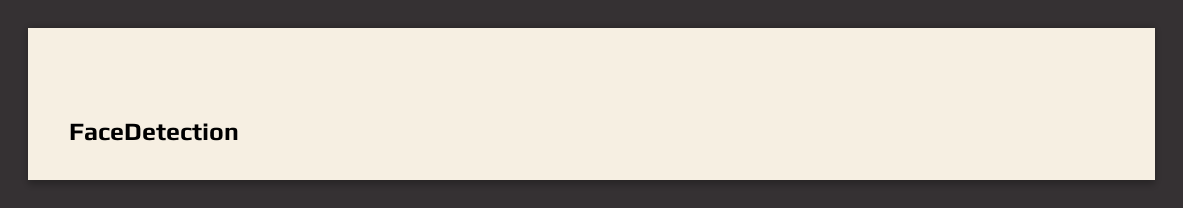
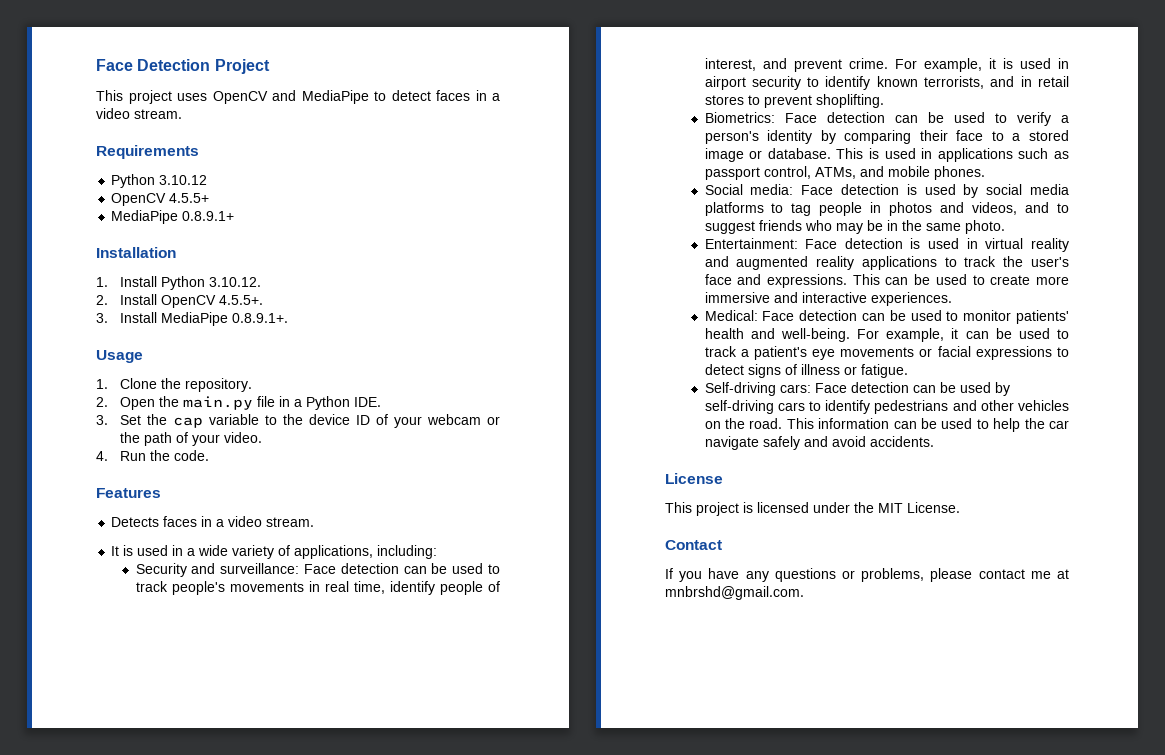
- FaceDetection
+ Face Detection Project
+ This project uses OpenCV and MediaPipe to detect faces in a video stream.
+ Requirements
+ Python 3.10.12
+ OpenCV 4.5.5+
+ MediaPipe 0.8.9.1+
+ Installation
+ 1. Install Python 3.10.12.
+ 2. Install OpenCV 4.5.5+.
+ 3. Install MediaPipe 0.8.9.1+.
+ Usage
+ 1. Clone the repository.
+ 2. Open the main.py file in a Python IDE.
+ 3. Set the cap variable to the device ID of your webcam or the path of your video.
+ 4. Run the code.
+ Features
+ Detects faces in a video stream.
+ It is used in a wide variety of applications, including:
+ Security and surveillance: Face detection can be used to track people's movements in real time, identify people of interest, and prevent crime. For example, it is used in airport security to identify known terrorists, and in retail stores to prevent shoplifting.
+ Biometrics: Face detection can be used to verify a person's identity by comparing their face to a stored image or database. This is used in applications such as passport control, ATMs, and mobile phones.
+ Social media: Face detection is used by social media platforms to tag people in photos and videos, and to suggest friends who may be in the same photo.
+ Entertainment: Face detection is used in virtual reality and augmented reality applications to track the user's face and expressions. This can be used to create more immersive and interactive experiences.
+ Medical: Face detection can be used to monitor patients' health and well-being. For example, it can be used to track a patient's eye movements or facial expressions to detect signs of illness or fatigue.
+ Self-driving cars: Face detection can be used by self-driving cars to identify pedestrians and other vehicles on the road. This information can be used to help the car navigate safely and avoid accidents.
+ License
+ This project is licensed under the MIT License.
+ Contact
+ If you have any questions or problems, please contact me at mnbrshd@gmail.com.

